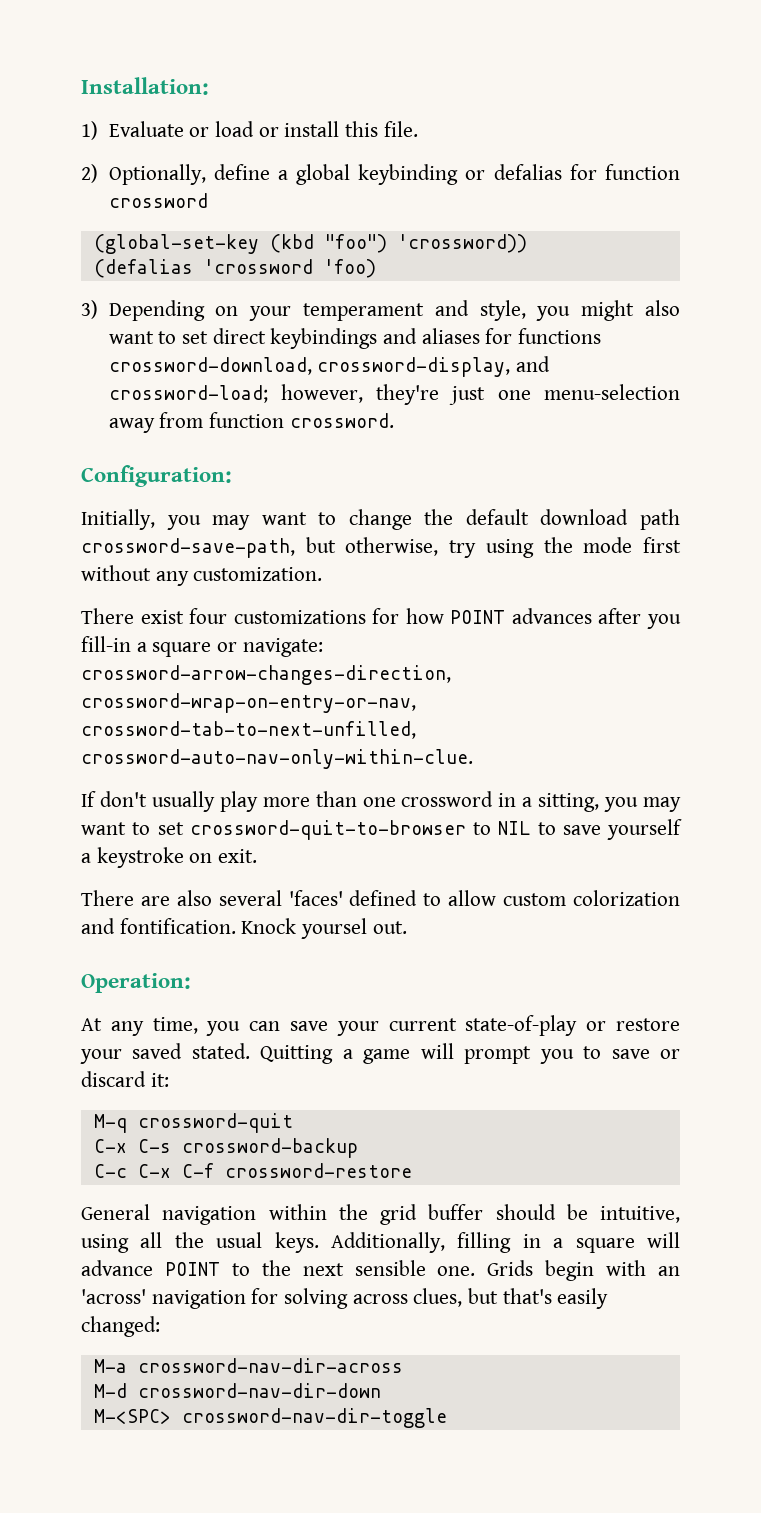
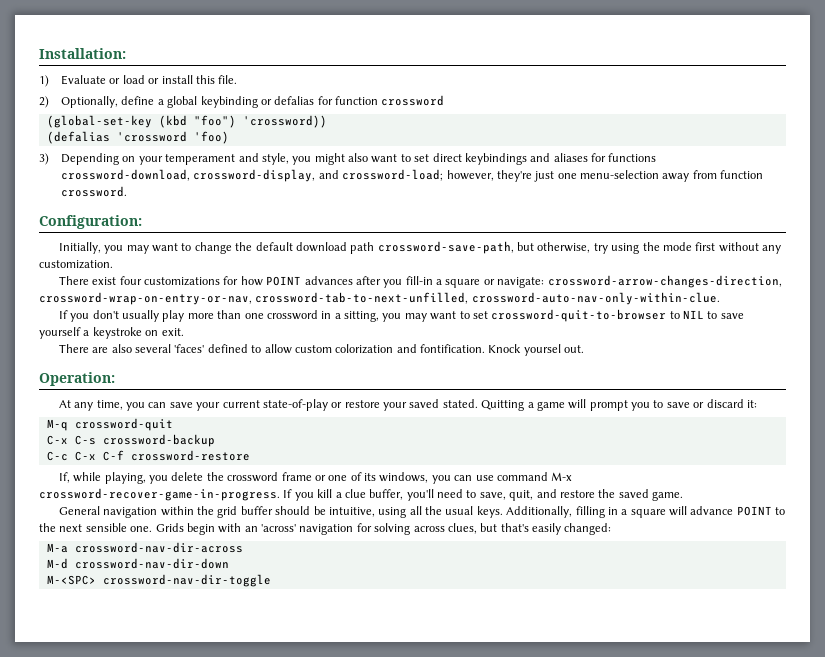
- If don't usually play more than one crossword in a sitting, you may want to set crossword-quit-to-browser to NIL to save yourself a keystroke on exit.
+ If you don't usually play more than one crossword in a sitting, you may want to set crossword-quit-to-browser to NIL to save yourself a keystroke on exit.
+ If, while playing, you delete the crossword frame or one of its windows, you can use command M-x crossword-recover-game-in-progress. If you kill a clue buffer, you'll need to save, quit, and restore the saved game.

